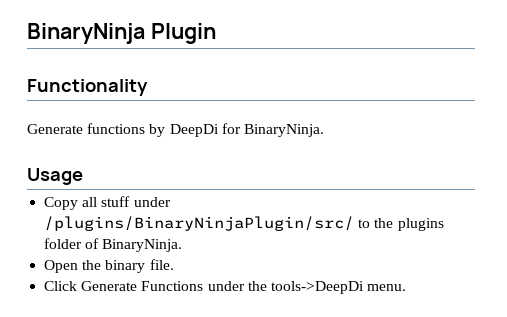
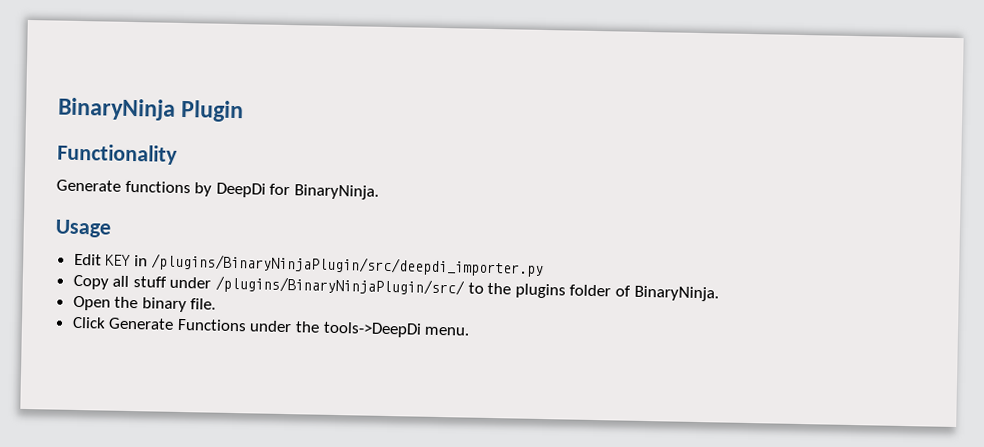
+ Edit KEY in /plugins/BinaryNinjaPlugin/src/deepdi_importer.py

